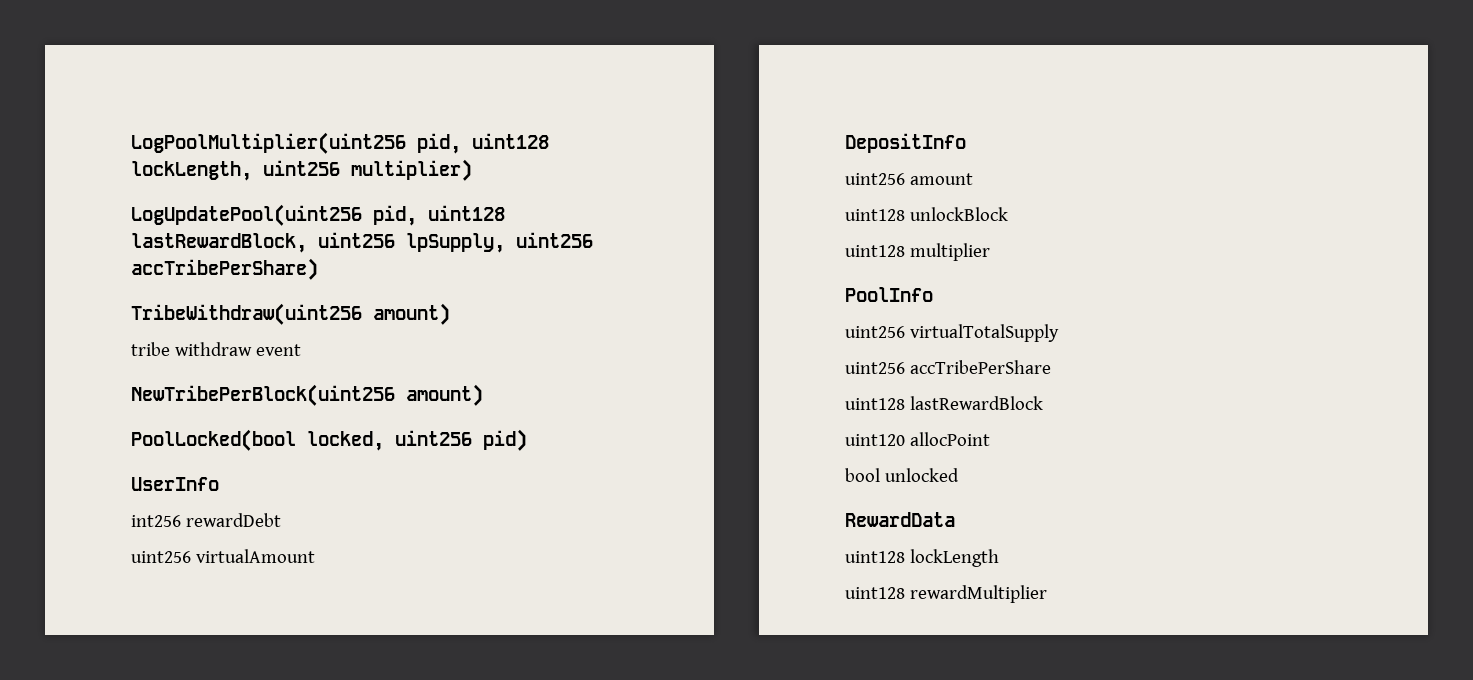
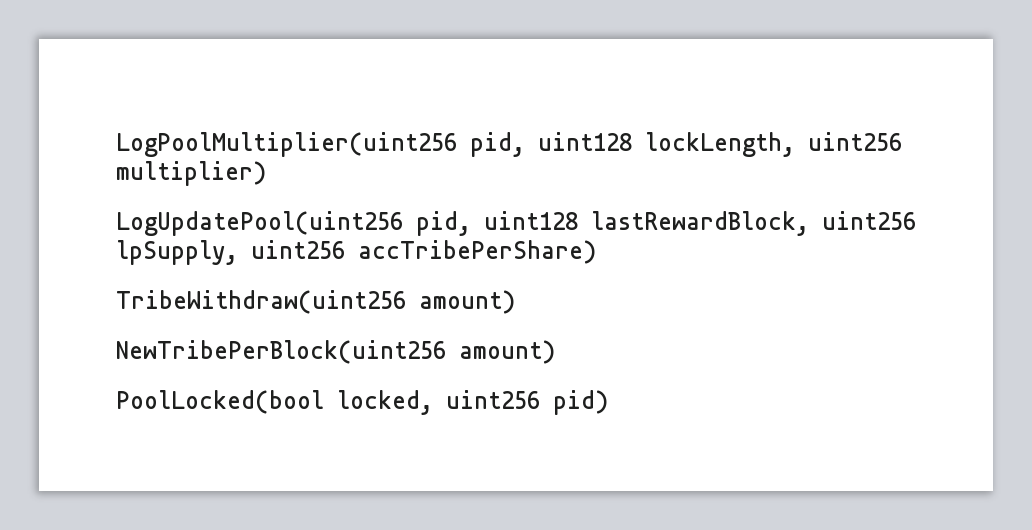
- tribe withdraw event
- UserInfo
- int256 rewardDebt
- uint256 virtualAmount
- DepositInfo
- uint256 amount
- uint128 unlockBlock
- uint128 multiplier
- PoolInfo
- uint256 virtualTotalSupply
- uint256 accTribePerShare
- uint128 lastRewardBlock
- uint120 allocPoint
- bool unlocked
- RewardData
- uint128 lockLength
- uint128 rewardMultiplier

